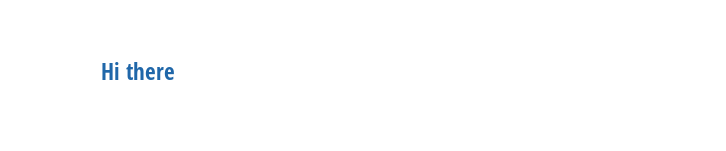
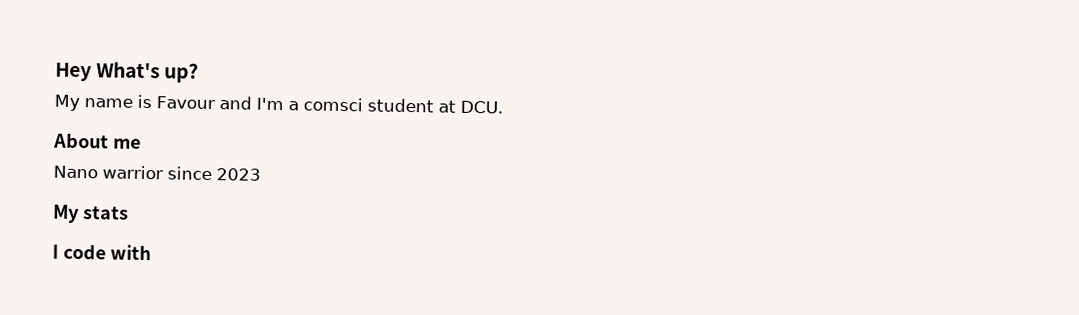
- Hi there
+ Hey What's up?
+ My name is Favour and I'm a comsci student at DCU.
+ About me
+ Nano warrior since 2023
+ My stats
+ I code with

